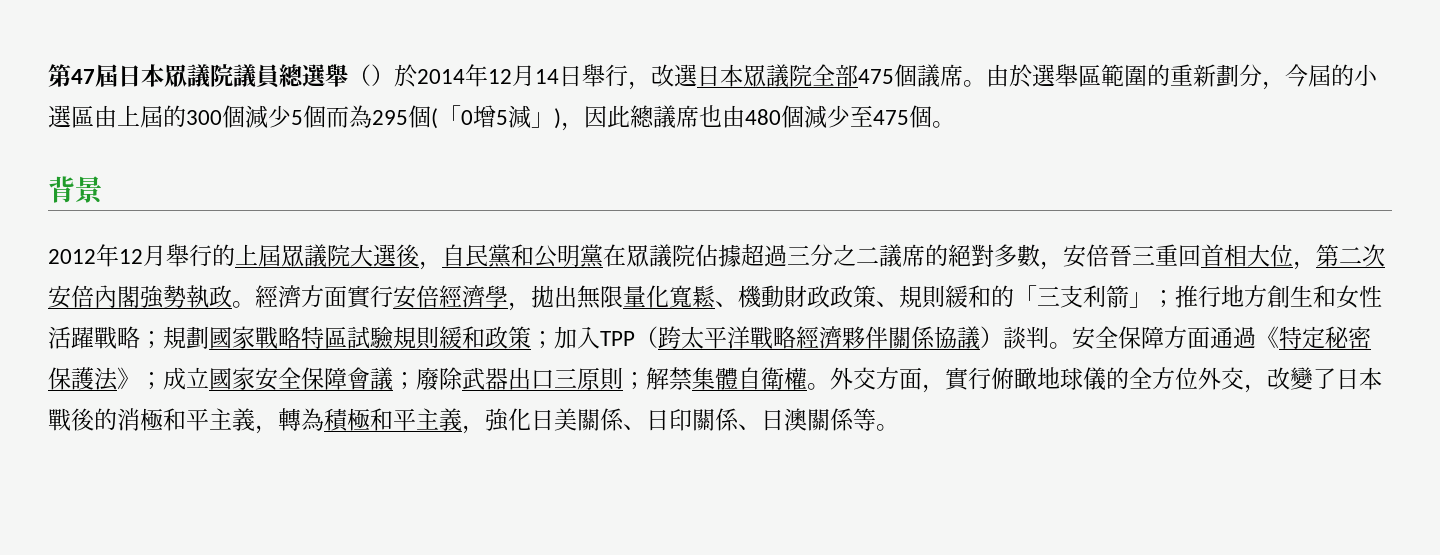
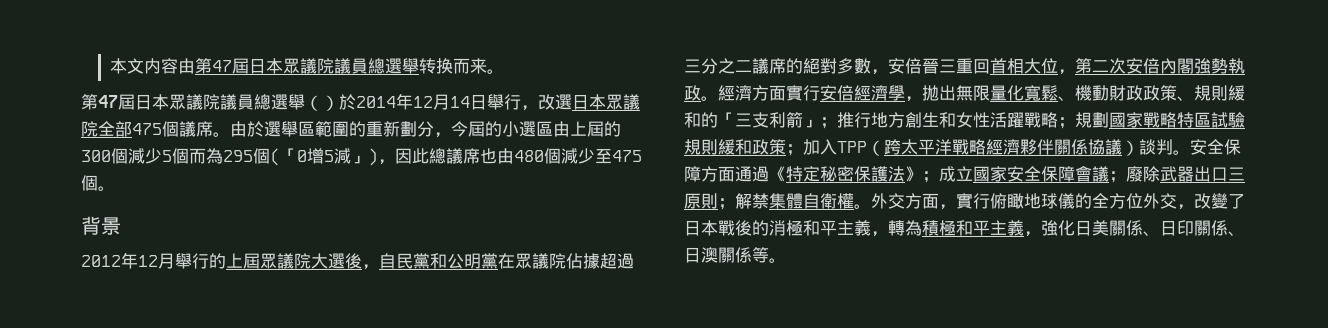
+ 本文内容由第47屆日本眾議院議員總選舉转换而来。

